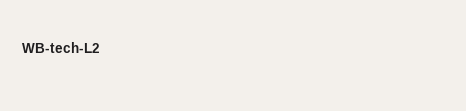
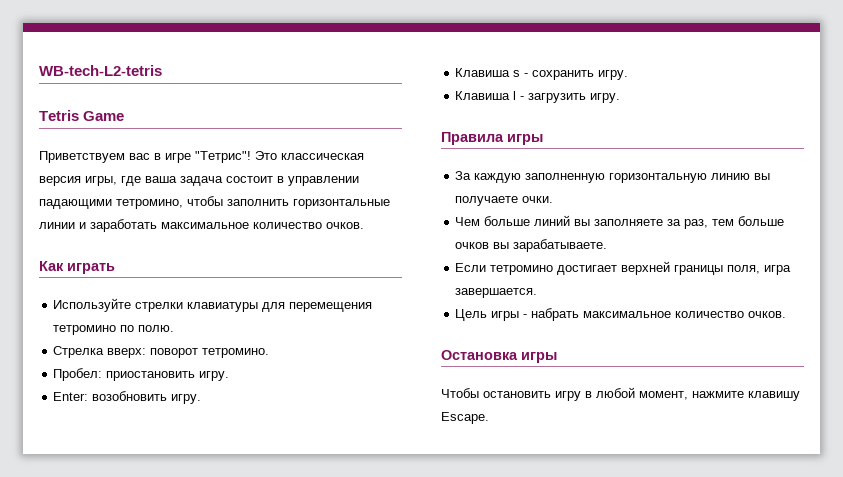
- WB-tech-L2
+ WB-tech-L2-tetris
+ Tetris Game
+ Приветствуем вас в игре "Тетрис"! Это классическая версия игры, где ваша задача состоит в управлении падающими тетромино, чтобы заполнить горизонтальные линии и заработать максимальное количество очков.
+ Как играть
+ Используйте стрелки клавиатуры для перемещения тетромино по полю.
+ Стрелка вверх: поворот тетромино.
+ Пробел: приостановить игру.
+ Enter: возобновить игру.
+ Клавиша s - сохранить игру.
+ Клавиша l - загрузить игру.
+ Правила игры
+ За каждую заполненную горизонтальную линию вы получаете очки.
+ Чем больше линий вы заполняете за раз, тем больше очков вы зарабатываете.
+ Если тетромино достигает верхней границы поля, игра завершается.
+ Цель игры - набрать максимальное количество очков.
+ Остановка игры
+ Чтобы остановить игру в любой момент, нажмите клавишу Escape.

